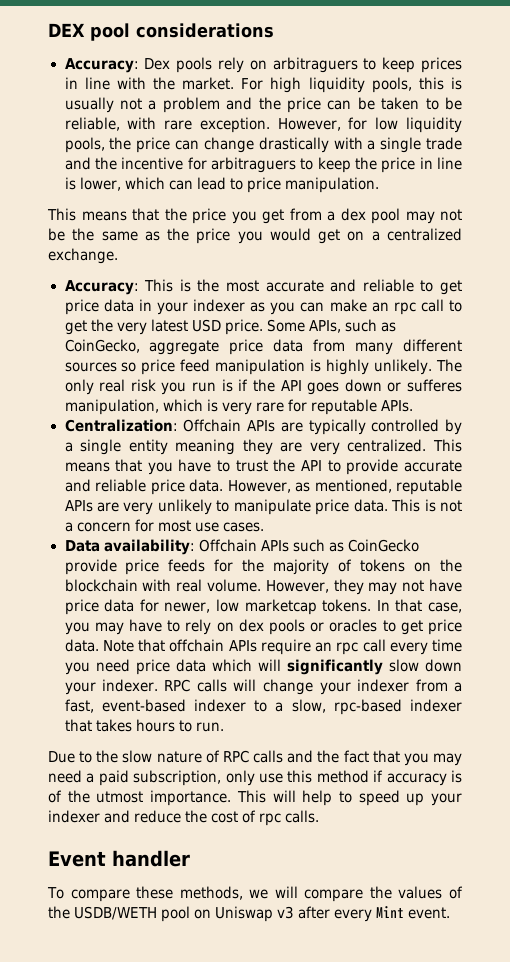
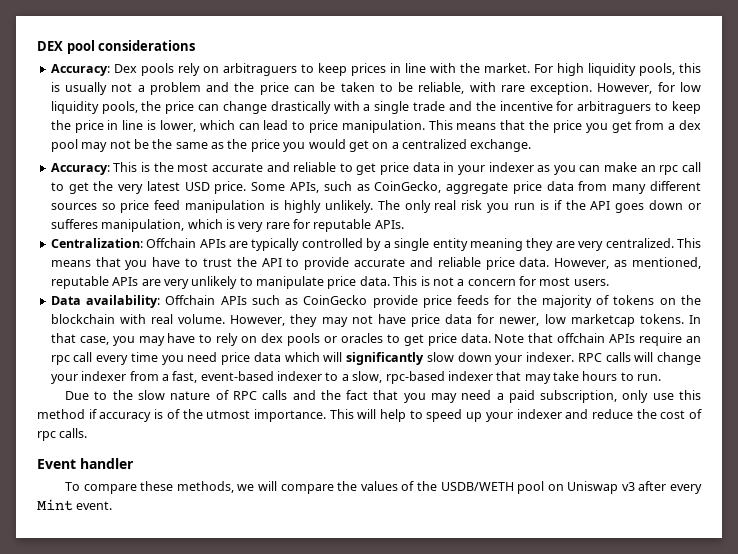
- However, for low liquidity pools, the price can change drastically with a single trade and the incentive for arbitraguers to keep the price in line is lower, which can lead to price manipulation.
- This means that the price you get from a dex pool may not be the same as the price you would get on a centralized exchange.
+ However, for low liquidity pools, the price can change drastically with a single trade and the incentive for arbitraguers to keep the price in line is lower, which can lead to price manipulation. This means that the price you get from a dex pool may not be the same as the price you would get on a centralized exchange.
- This is not a concern for most use cases.
+ This is not a concern for most users.
- RPC calls will change your indexer from a fast, event-based indexer to a slow, rpc-based indexer that takes hours to run.
+ RPC calls will change your indexer from a fast, event-based indexer to a slow, rpc-based indexer that may take hours to run.

